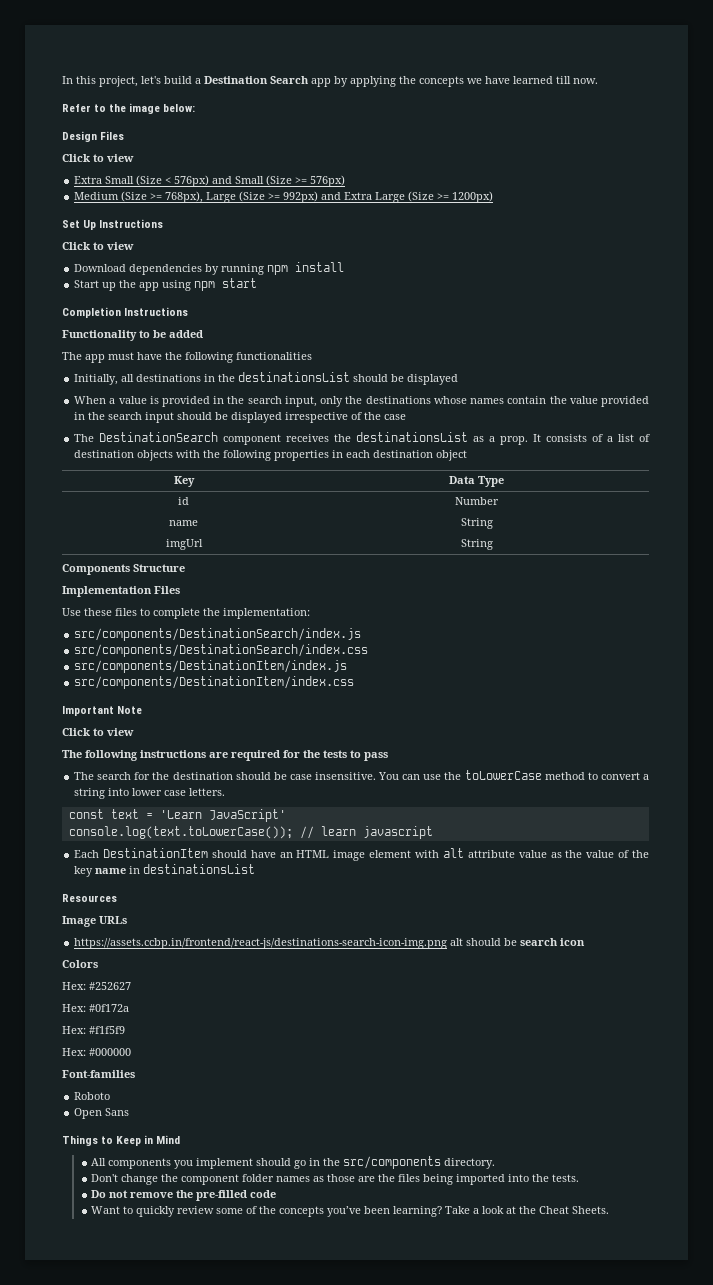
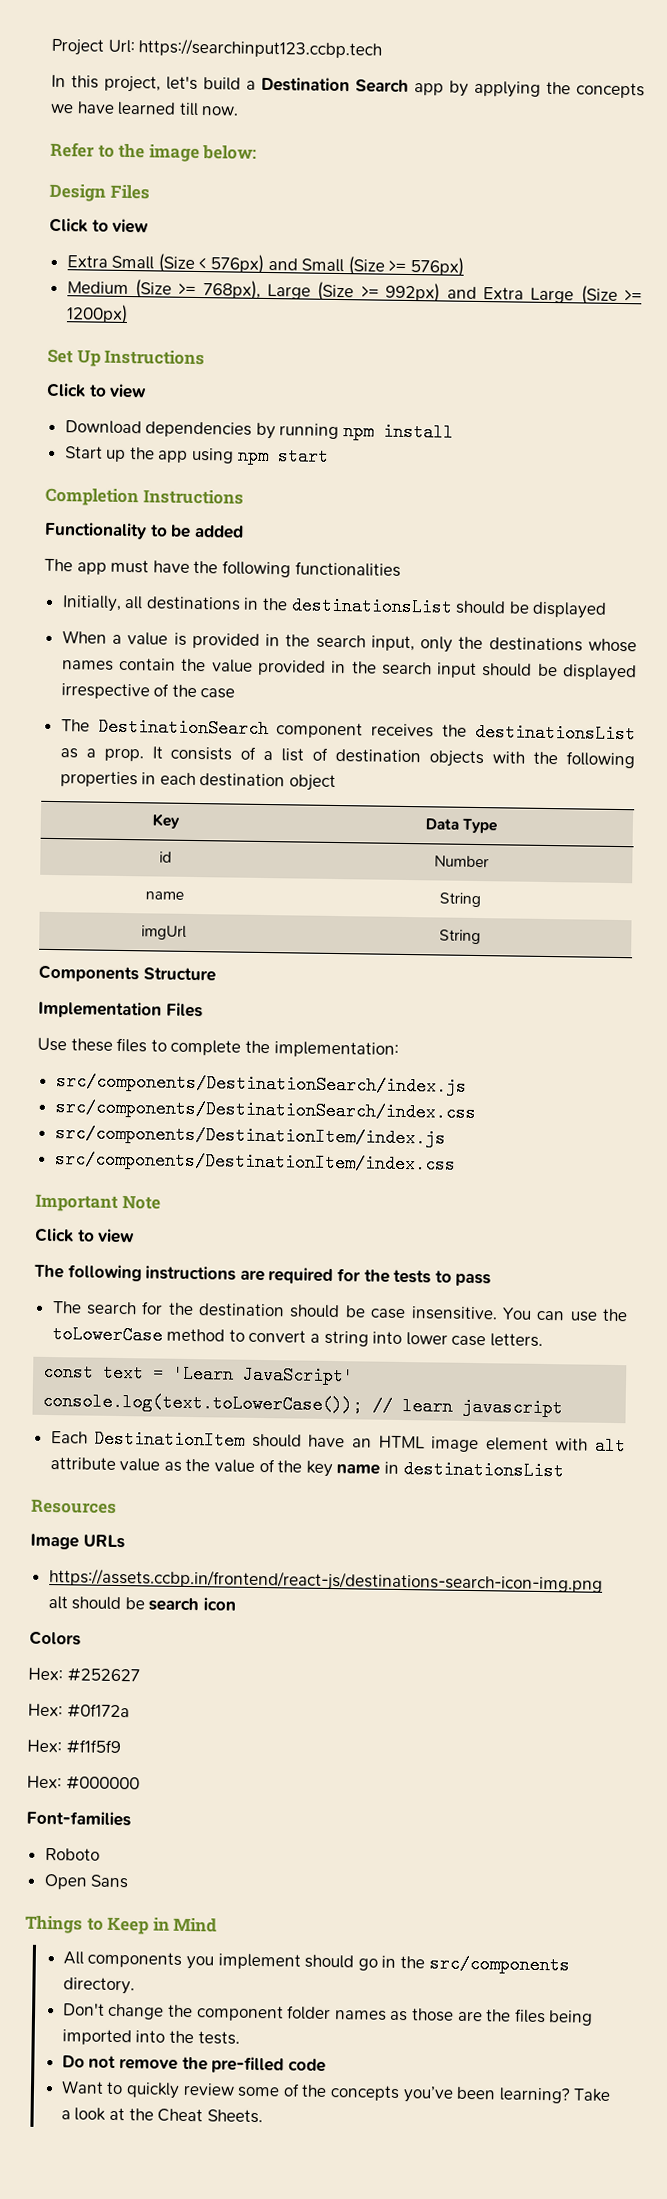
+ Project Url: https://searchinput123.ccbp.tech

